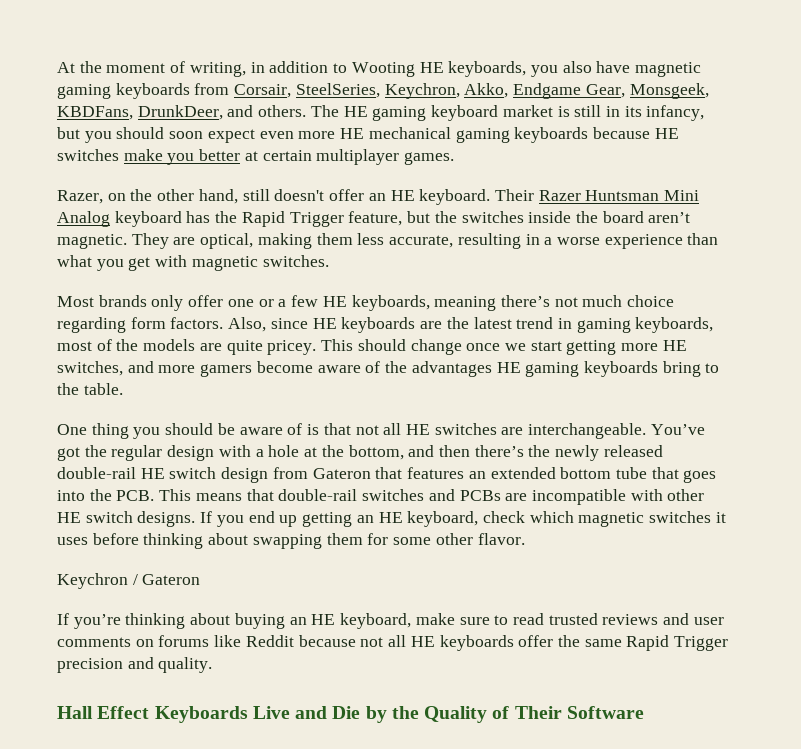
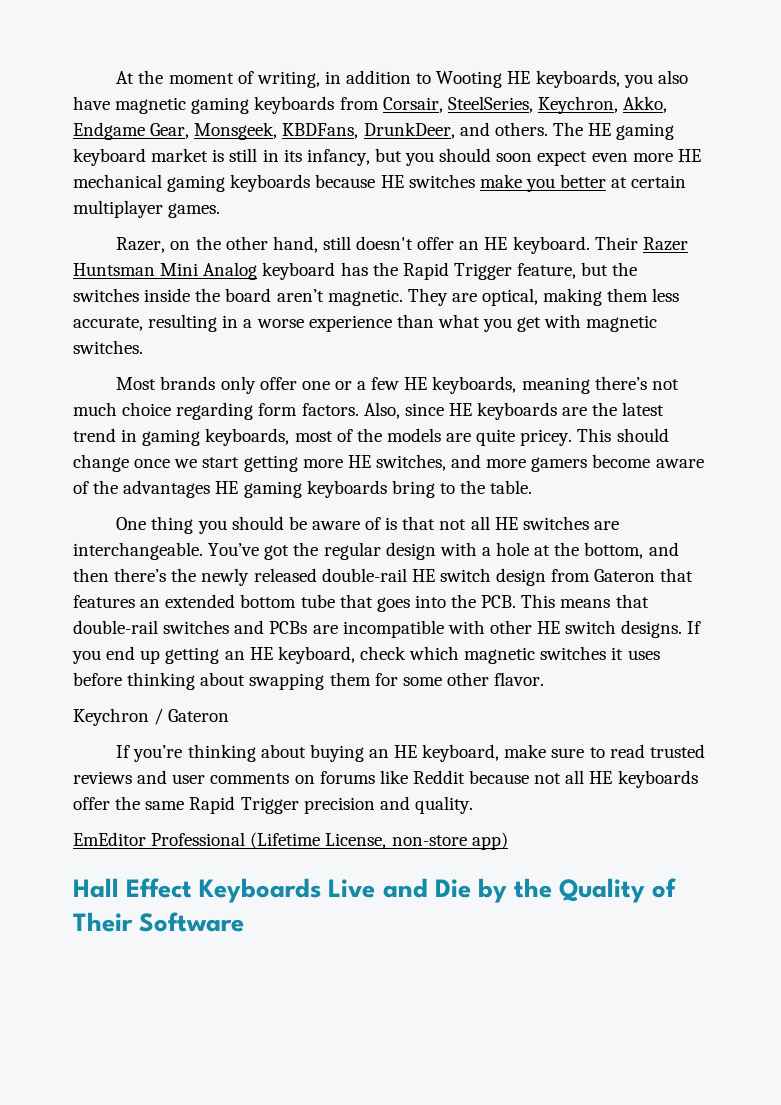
+ EmEditor Professional (Lifetime License, non-store app)

